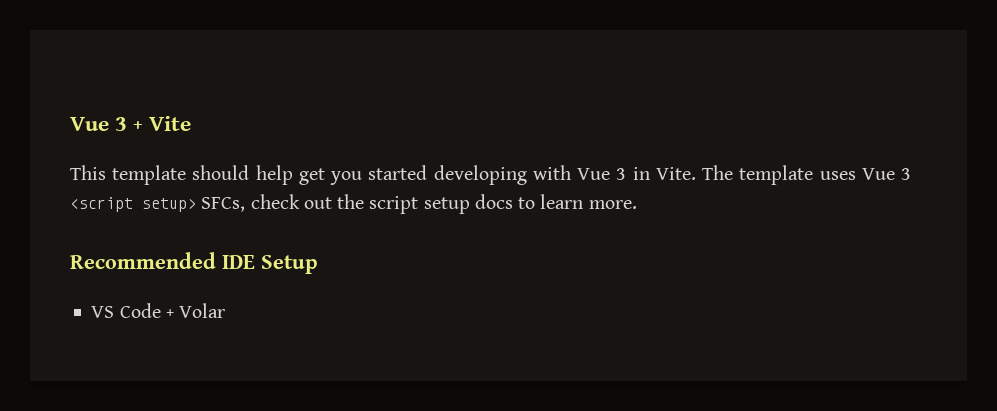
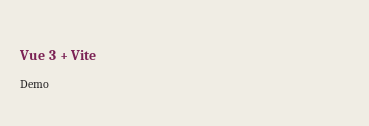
- This template should help get you started developing with Vue 3 in Vite. The template uses Vue 3 <script setup> SFCs, check out the script setup docs to learn more.
- Recommended IDE Setup
- VS Code + Volar
+ Demo

